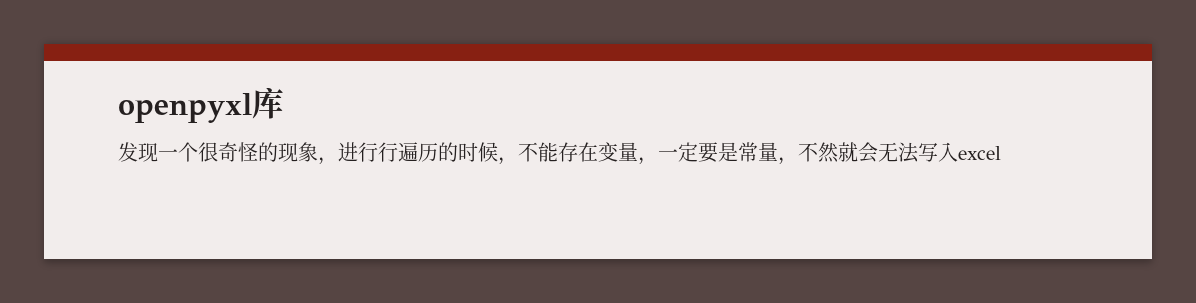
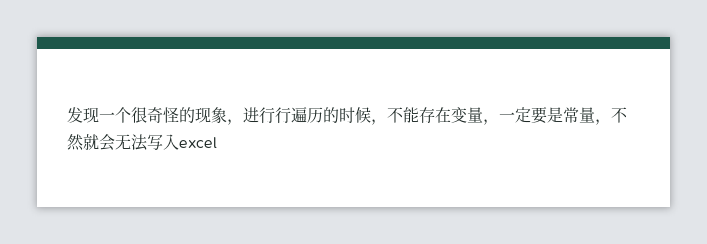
- openpyxl库

